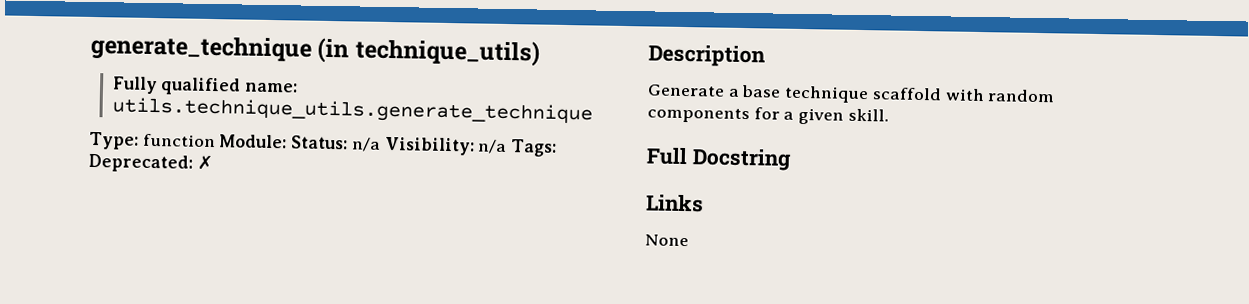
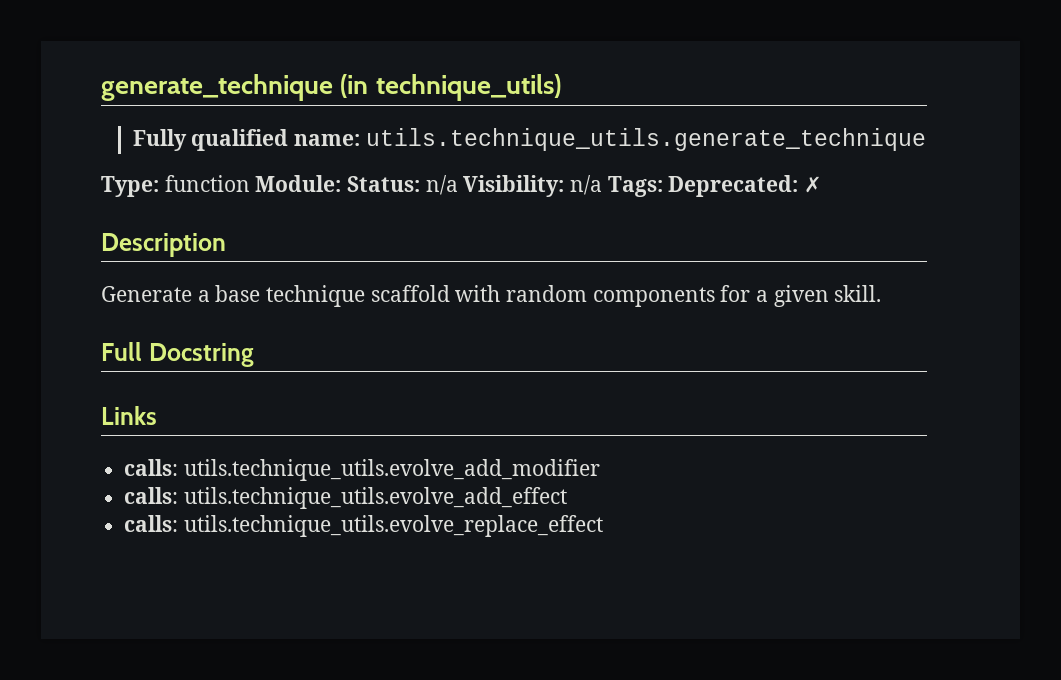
- None
+ calls: utils.technique_utils.evolve_add_modifier
+ calls: utils.technique_utils.evolve_add_effect
+ calls: utils.technique_utils.evolve_replace_effect

